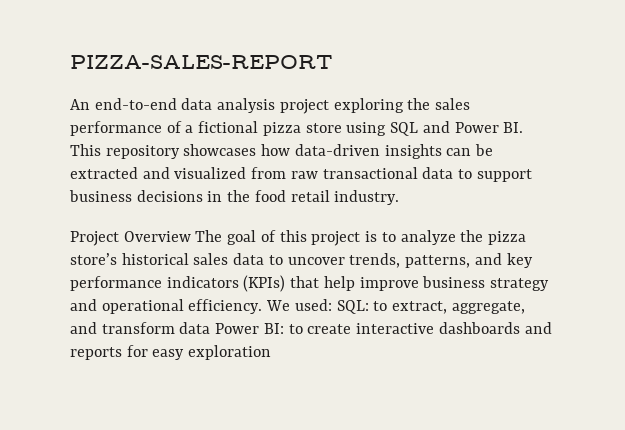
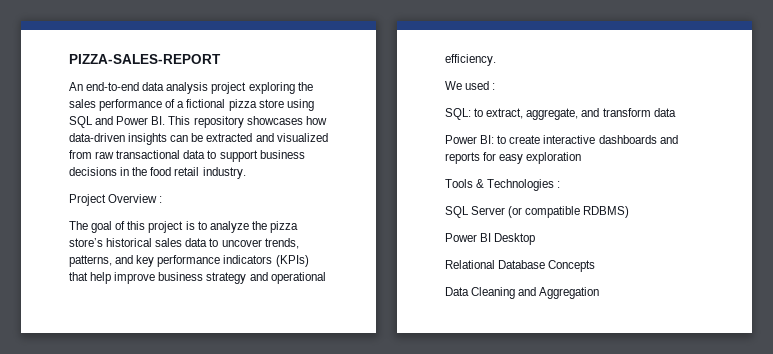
- Project Overview The goal of this project is to analyze the pizza store’s historical sales data to uncover trends, patterns, and key performance indicators (KPIs) that help improve business strategy and operational efficiency. We used: SQL: to extract, aggregate, and transform data Power BI: to create interactive dashboards and reports for easy exploration
+ Project Overview :
+ The goal of this project is to analyze the pizza store’s historical sales data to uncover trends, patterns, and key performance indicators (KPIs) that help improve business strategy and operational efficiency.
+ We used :
+ SQL: to extract, aggregate, and transform data
+ Power BI: to create interactive dashboards and reports for easy exploration
+ Tools & Technologies :
+ SQL Server (or compatible RDBMS)
+ Power BI Desktop
+ Relational Database Concepts
+ Data Cleaning and Aggregation

